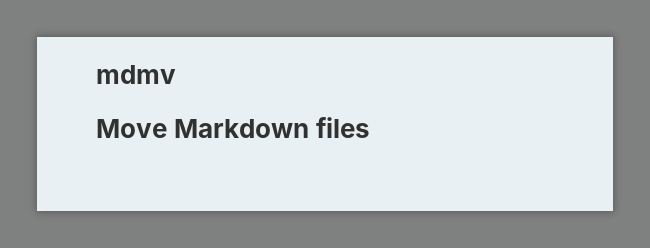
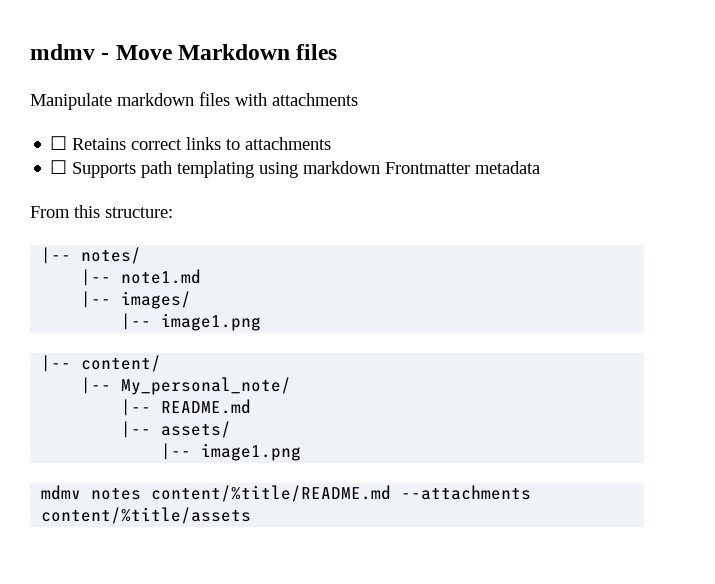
- mdmv
- Move Markdown files
+ mdmv - Move Markdown files
+ Manipulate markdown files with attachments
+ ☐ Retains correct links to attachments
+ ☐ Supports path templating using markdown Frontmatter metadata
+ From this structure:
+ |-- notes/
+ |-- note1.md
+ |-- images/
+ |-- image1.png
+ |-- content/
+ |-- My_personal_note/
+ |-- README.md
+ |-- assets/
+ |-- image1.png
+ mdmv notes content/%title/README.md --attachments content/%title/assets

